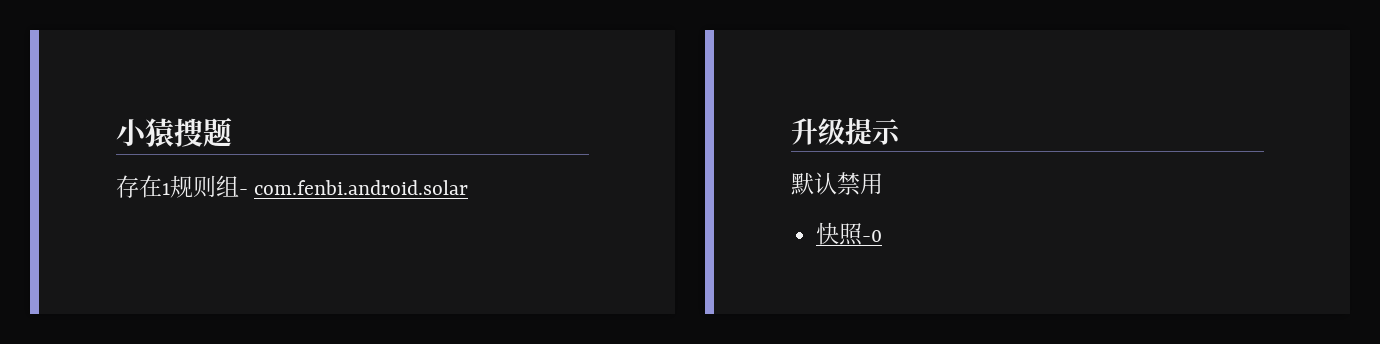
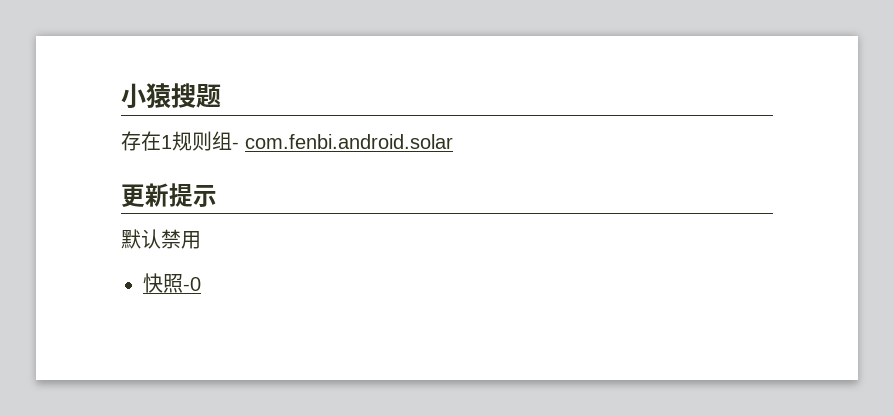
- 升级提示
+ 更新提示

